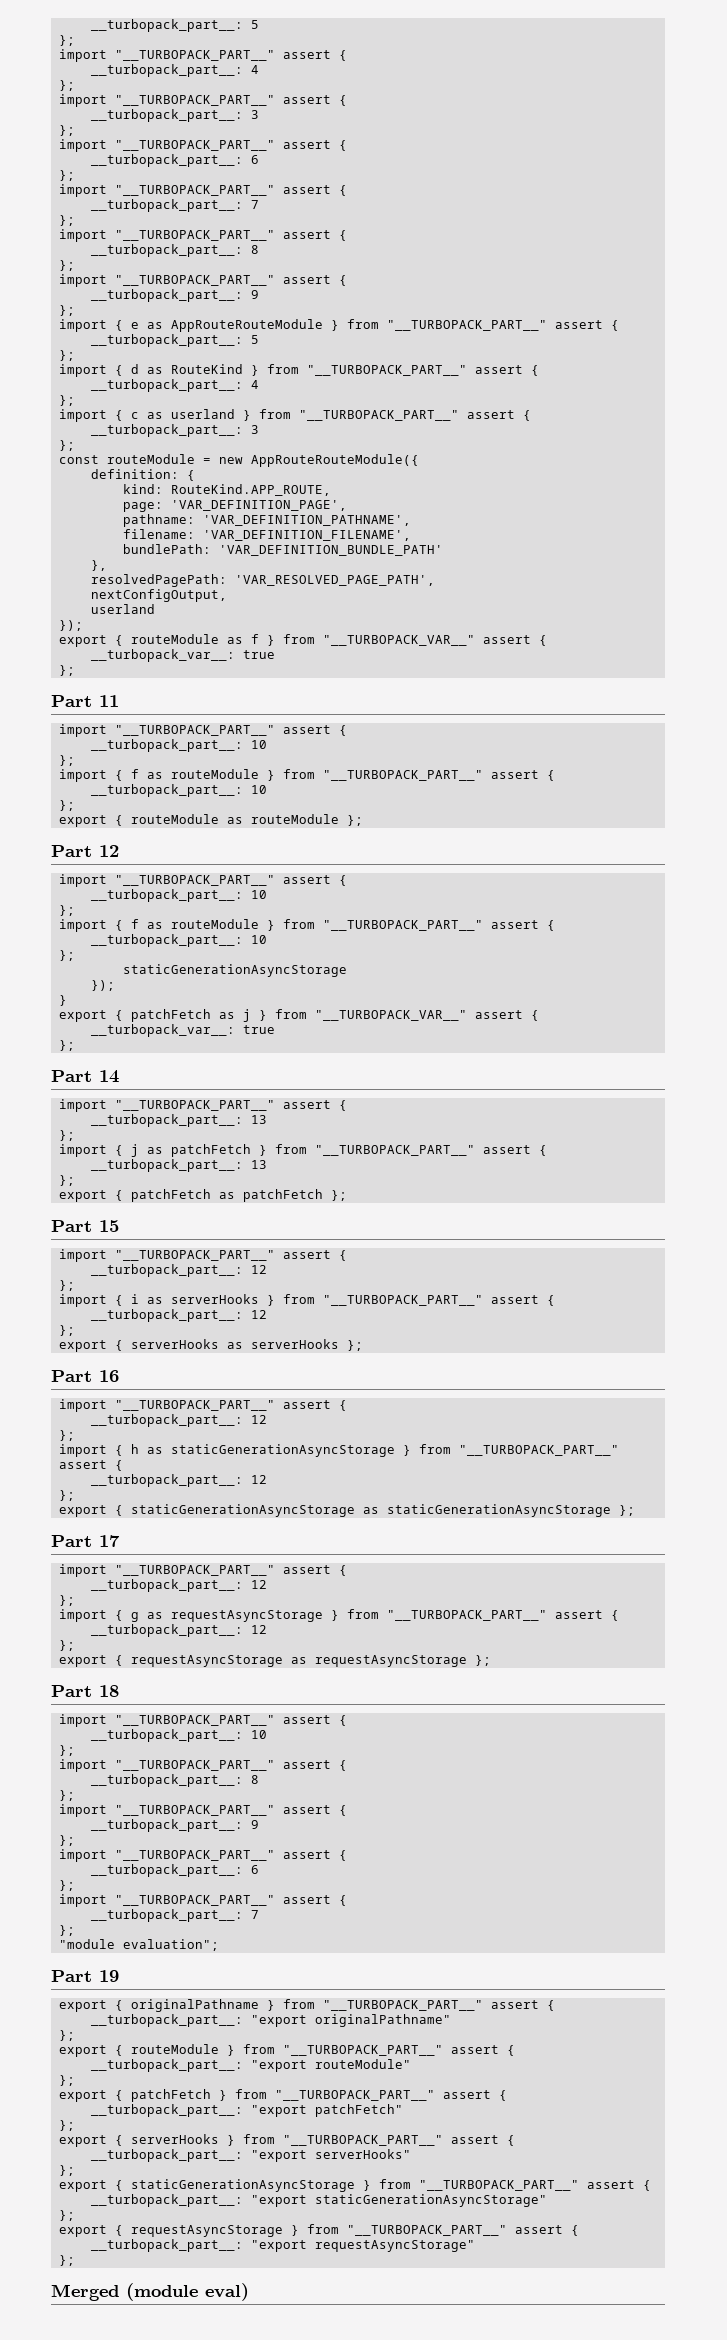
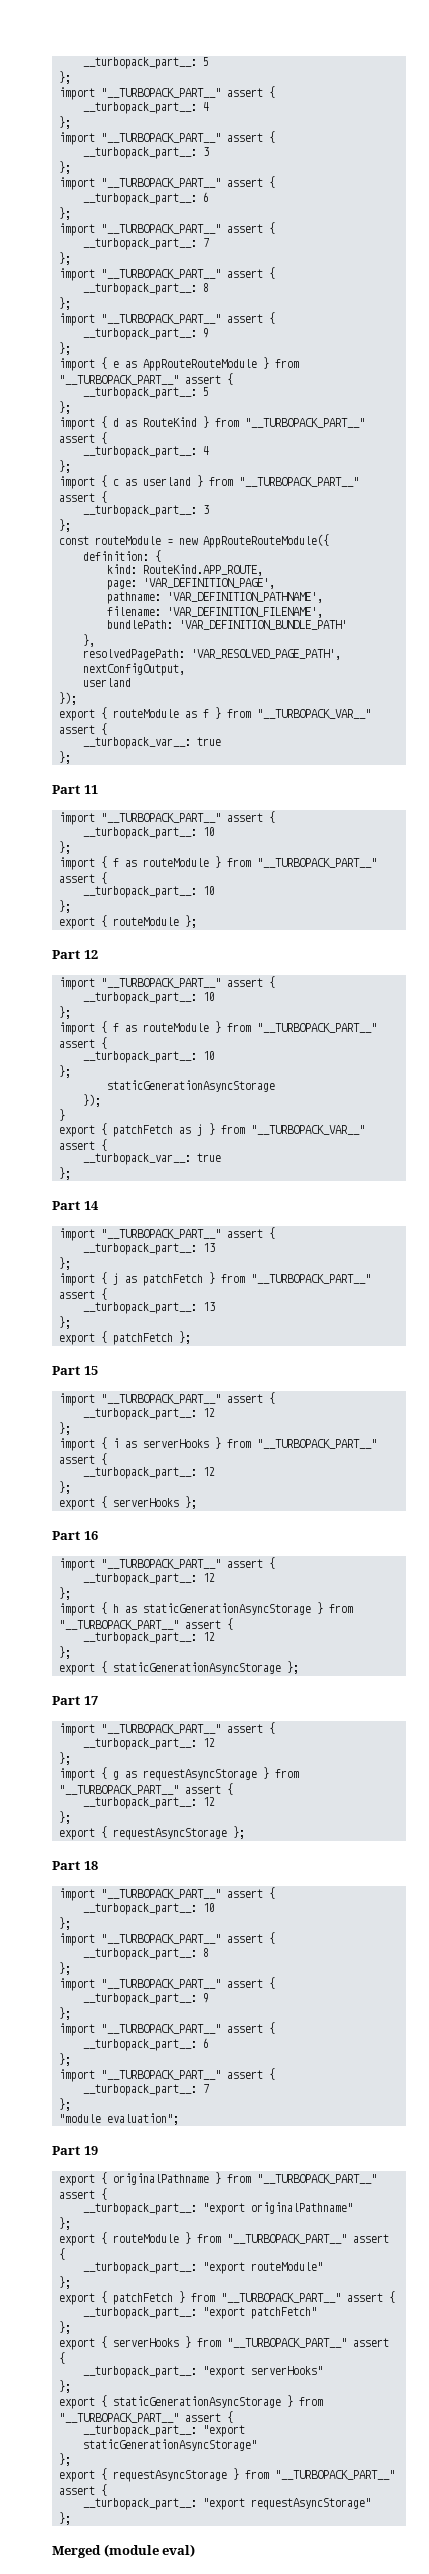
- export { routeModule as routeModule };
+ export { routeModule };
- export { patchFetch as patchFetch };
+ export { patchFetch };
- export { serverHooks as serverHooks };
+ export { serverHooks };
- export { staticGenerationAsyncStorage as staticGenerationAsyncStorage };
+ export { staticGenerationAsyncStorage };
- export { requestAsyncStorage as requestAsyncStorage };
+ export { requestAsyncStorage };

